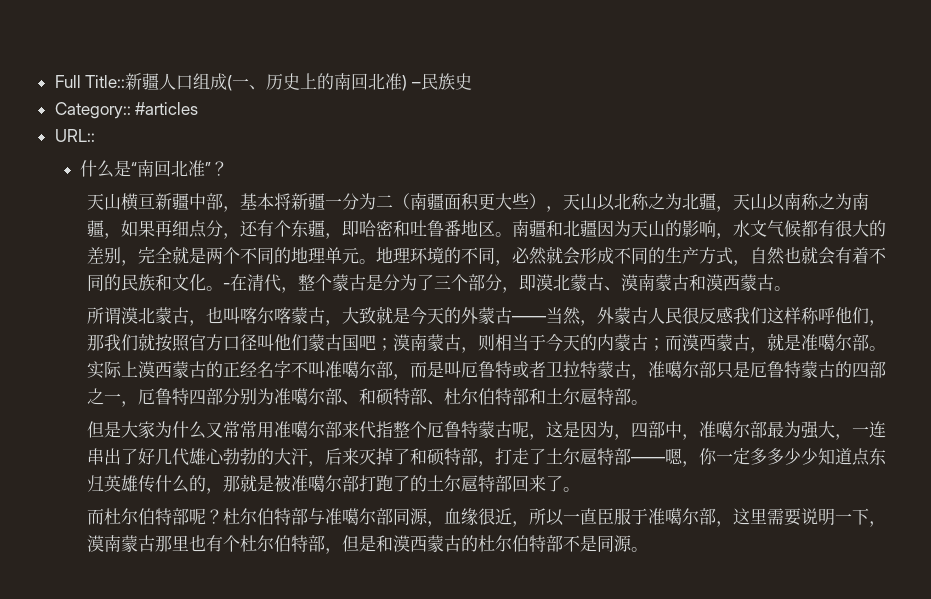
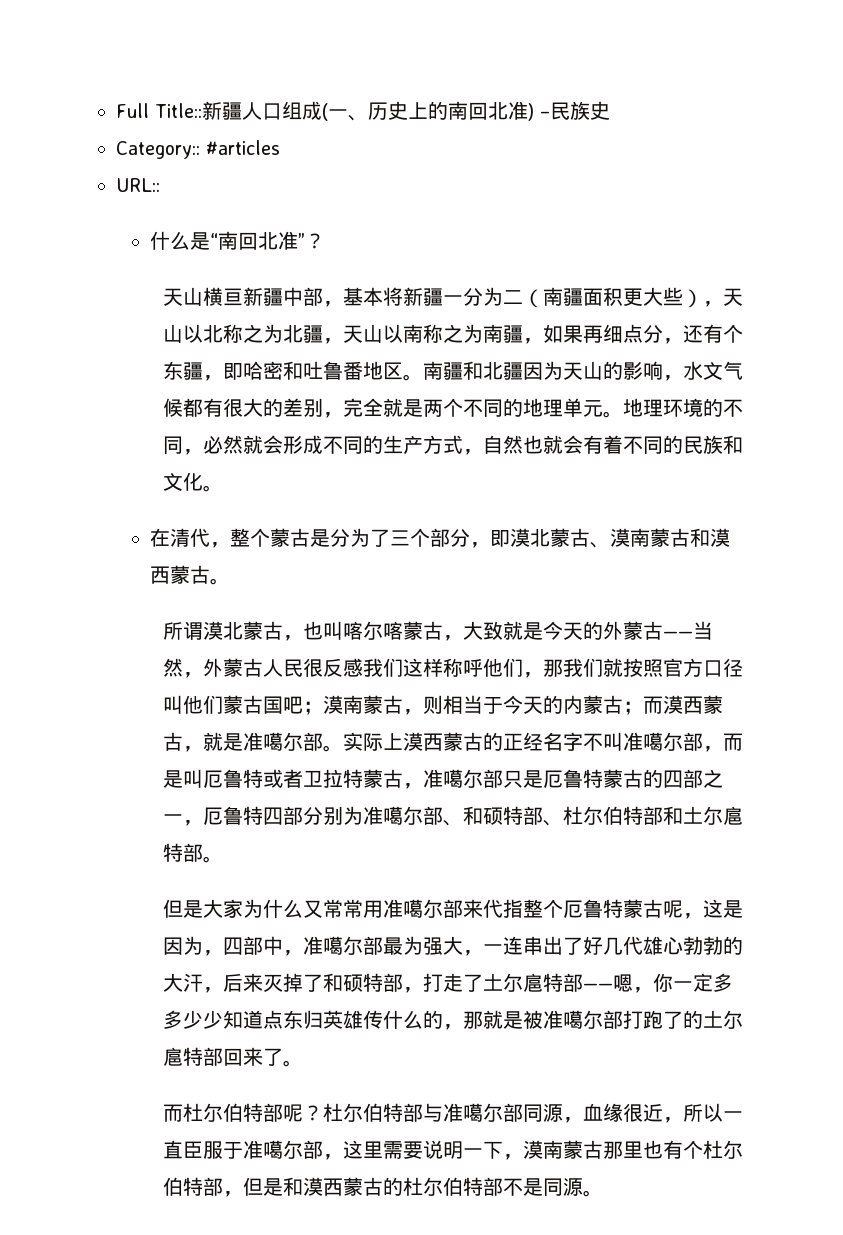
- 地理环境的不同，必然就会形成不同的生产方式，自然也就会有着不同的民族和文化。-在清代，整个蒙古是分为了三个部分，即漠北蒙古、漠南蒙古和漠西蒙古。
+ 地理环境的不同，必然就会形成不同的生产方式，自然也就会有着不同的民族和文化。
+ 在清代，整个蒙古是分为了三个部分，即漠北蒙古、漠南蒙古和漠西蒙古。

